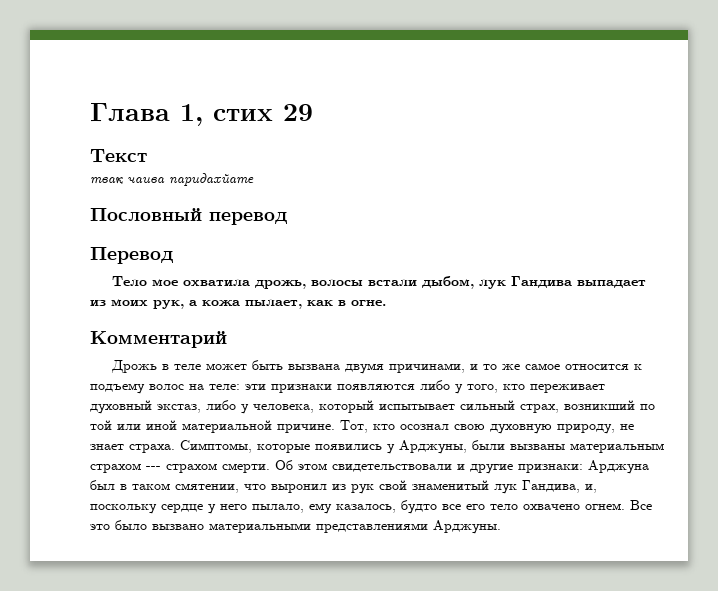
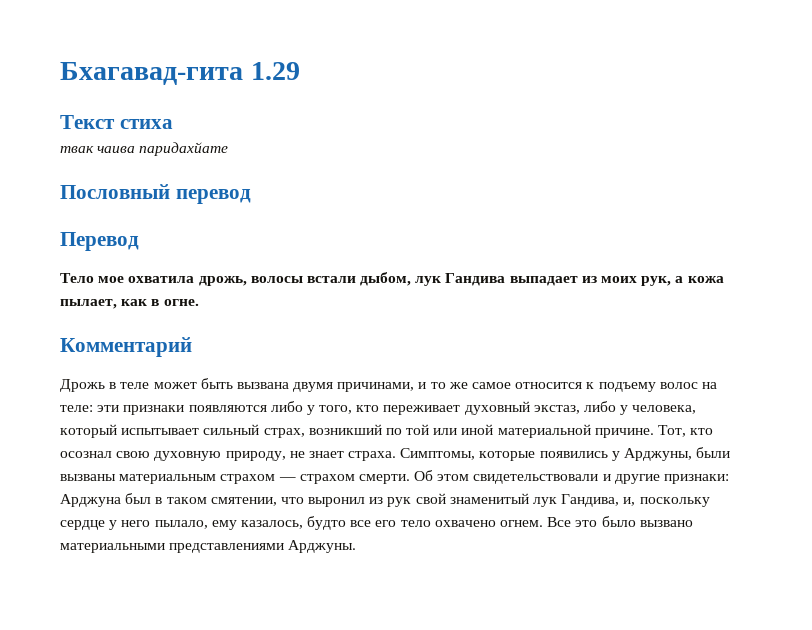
- Глава 1, стих 29
+ Бхагавад-гита 1.29
- Текст
+ Текст стиха
- Симптомы, которые появились у Арджуны, были вызваны материальным страхом --- страхом смерти.
+ Симптомы, которые появились у Арджуны, были вызваны материальным страхом — страхом смерти.

